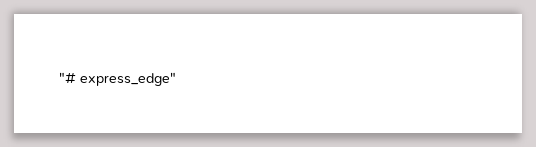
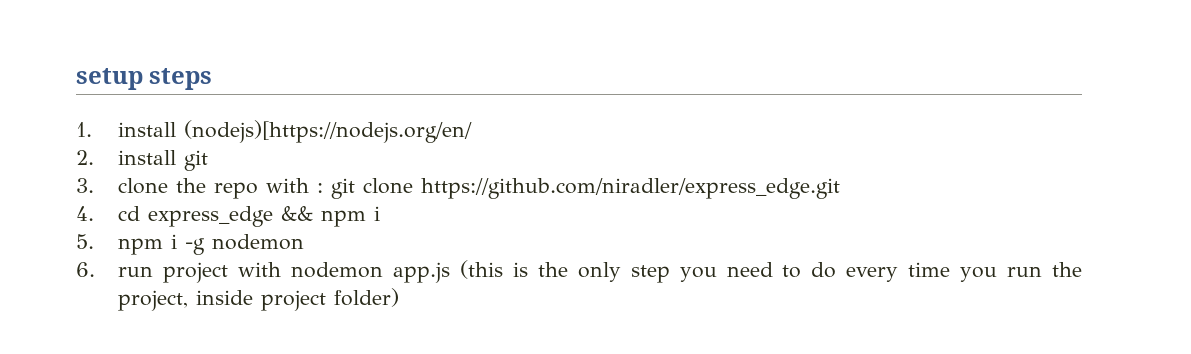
- "# express_edge"
+ setup steps
+ 1. install (nodejs)[https://nodejs.org/en/
+ 2. install git
+ 3. clone the repo with : git clone https://github.com/niradler/express_edge.git
+ 4. cd express_edge && npm i
+ 5. npm i -g nodemon
+ 6. run project with nodemon app.js (this is the only step you need to do every time you run the project, inside project folder)

